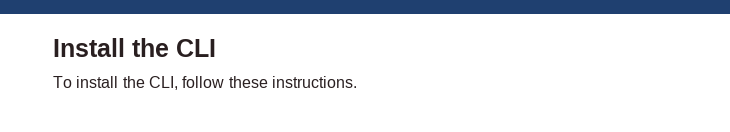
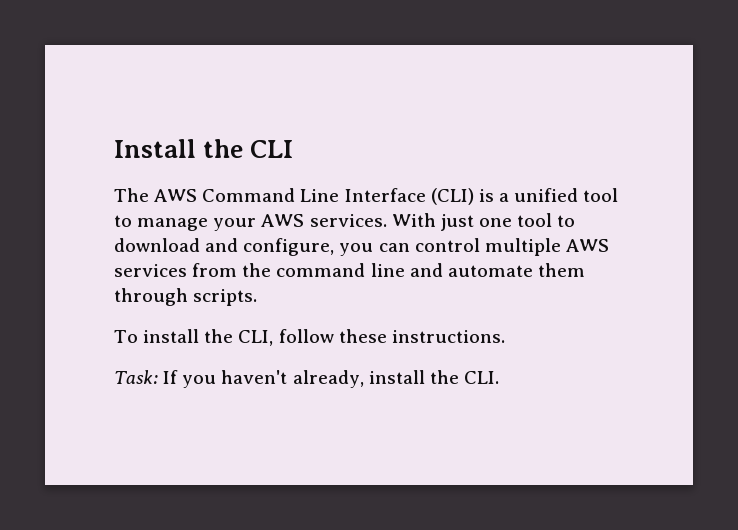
+ The AWS Command Line Interface (CLI) is a unified tool to manage your AWS services. With just one tool to download and configure, you can control multiple AWS services from the command line and automate them through scripts.
+ Task: If you haven't already, install the CLI.

